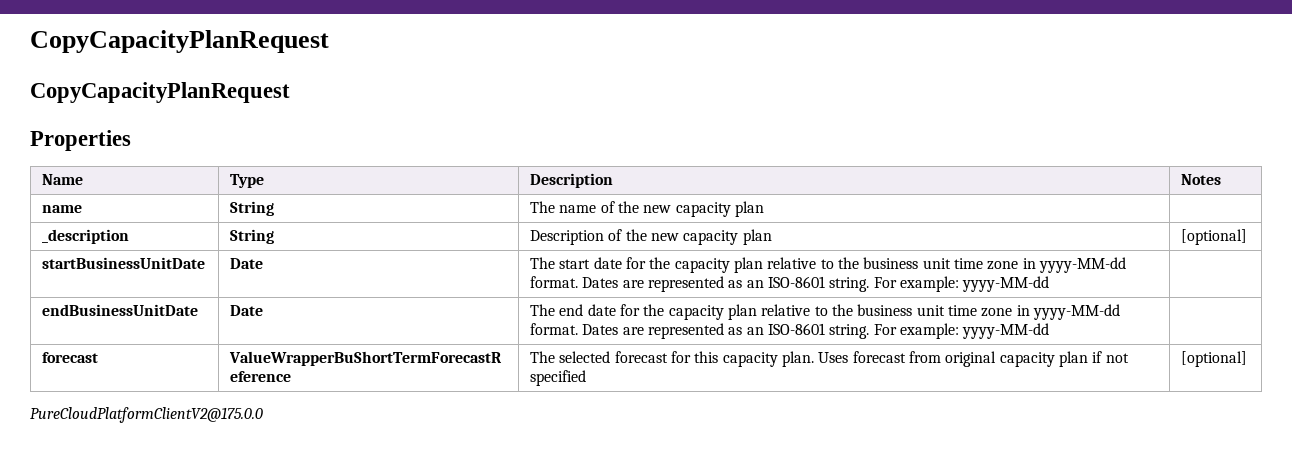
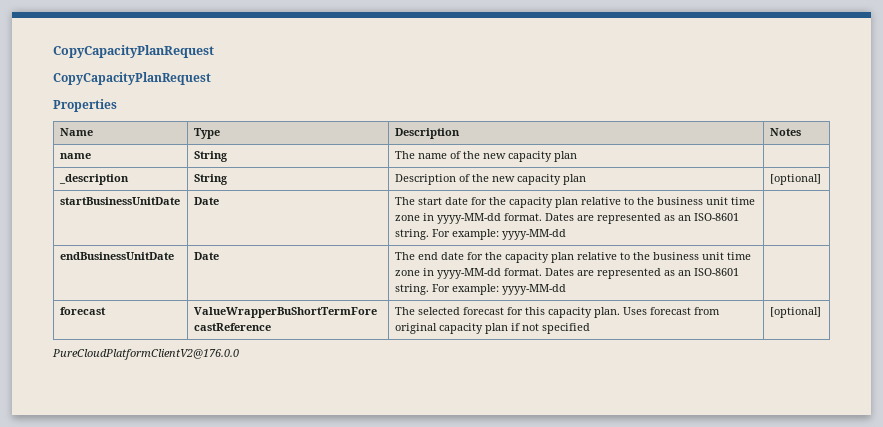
- PureCloudPlatformClientV2@175.0.0
+ PureCloudPlatformClientV2@176.0.0

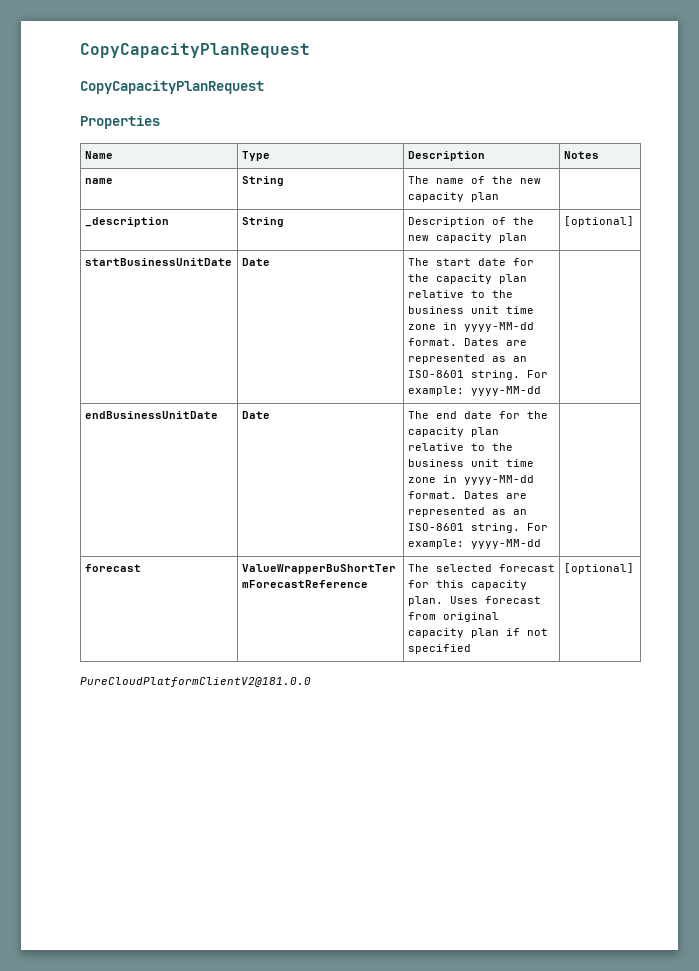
- PureCloudPlatformClientV2@176.0.0
+ PureCloudPlatformClientV2@181.0.0

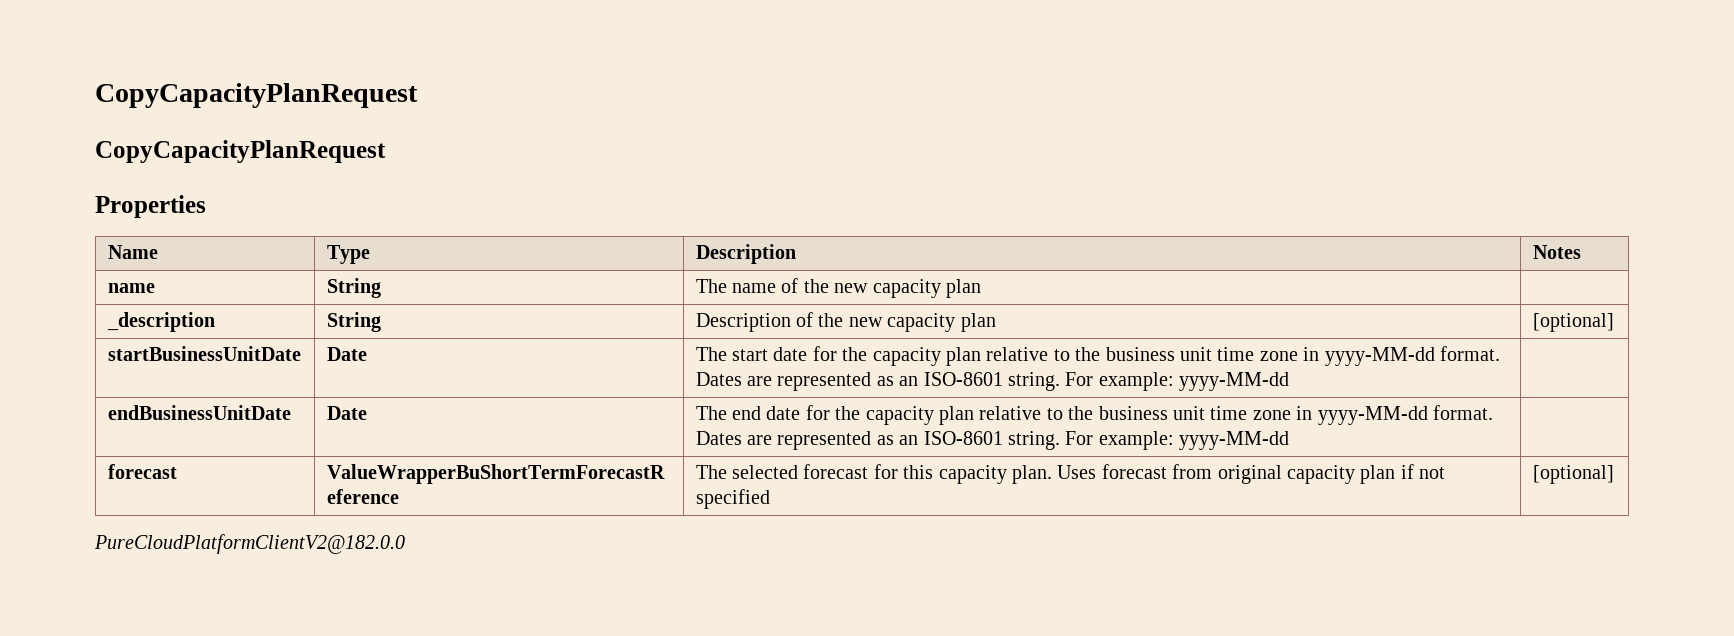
- PureCloudPlatformClientV2@181.0.0
+ PureCloudPlatformClientV2@182.0.0

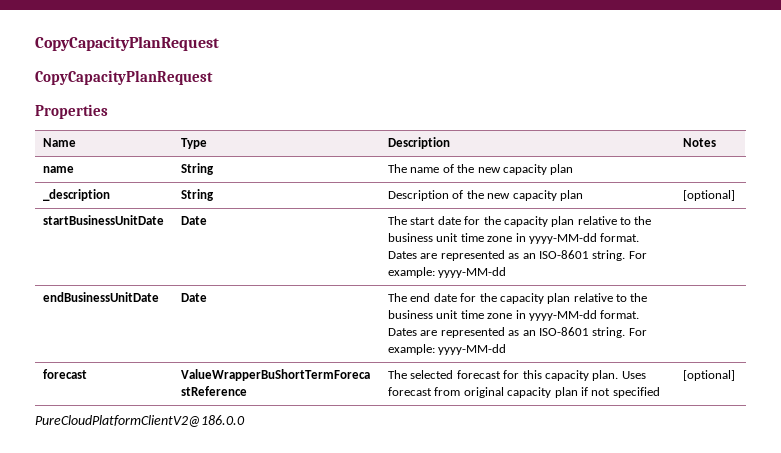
- PureCloudPlatformClientV2@182.0.0
+ PureCloudPlatformClientV2@186.0.0

